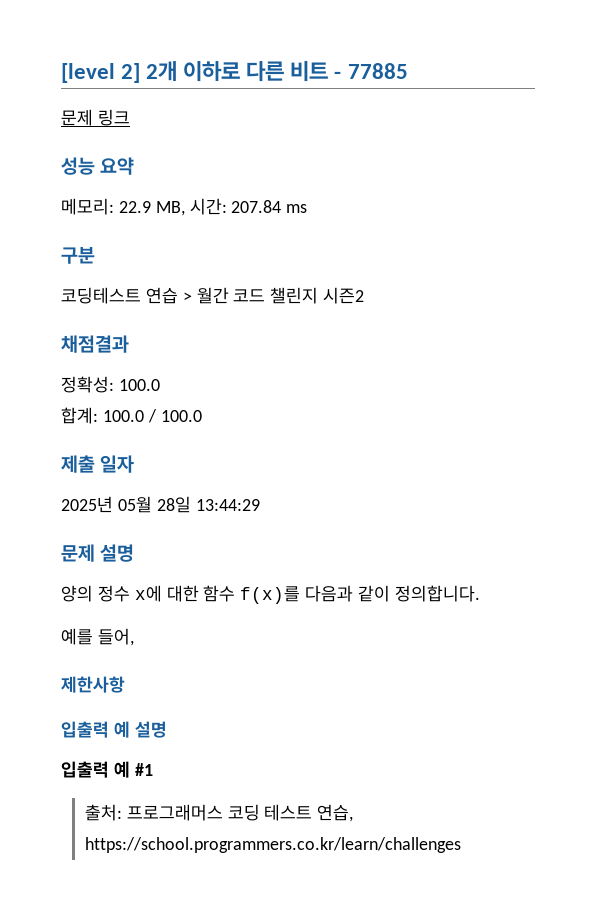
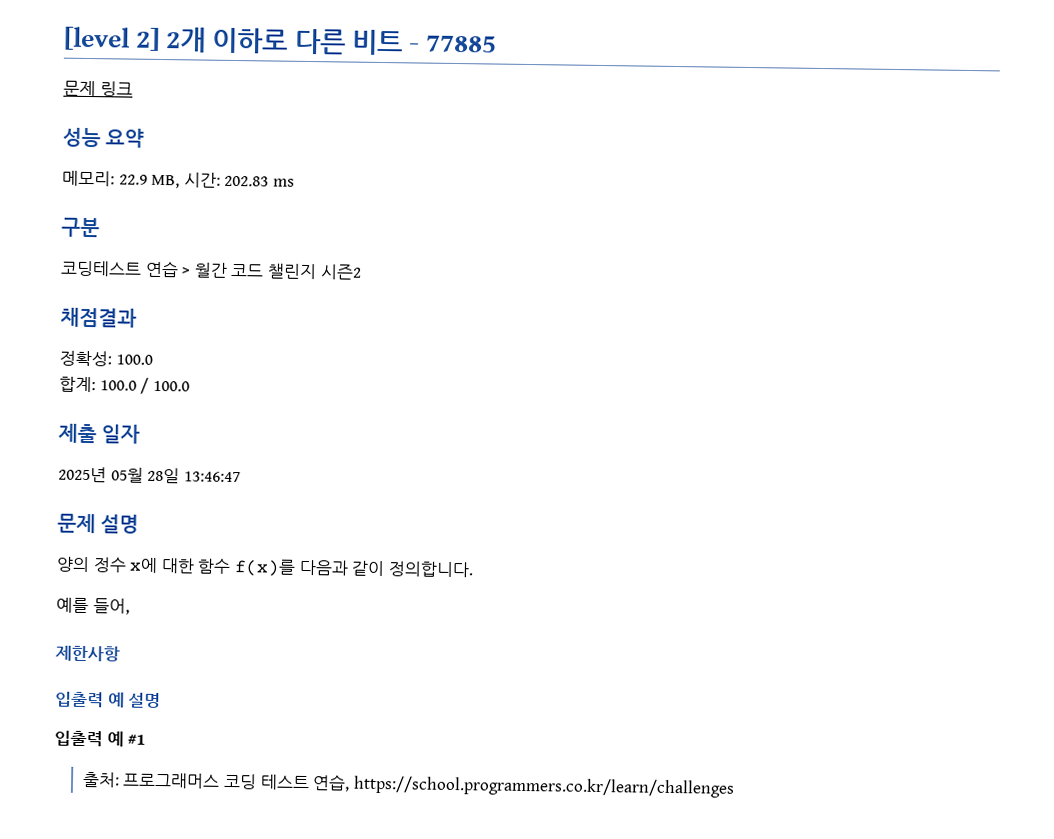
- 메모리: 22.9 MB, 시간: 207.84 ms
+ 메모리: 22.9 MB, 시간: 202.83 ms
- 2025년 05월 28일 13:44:29
+ 2025년 05월 28일 13:46:47

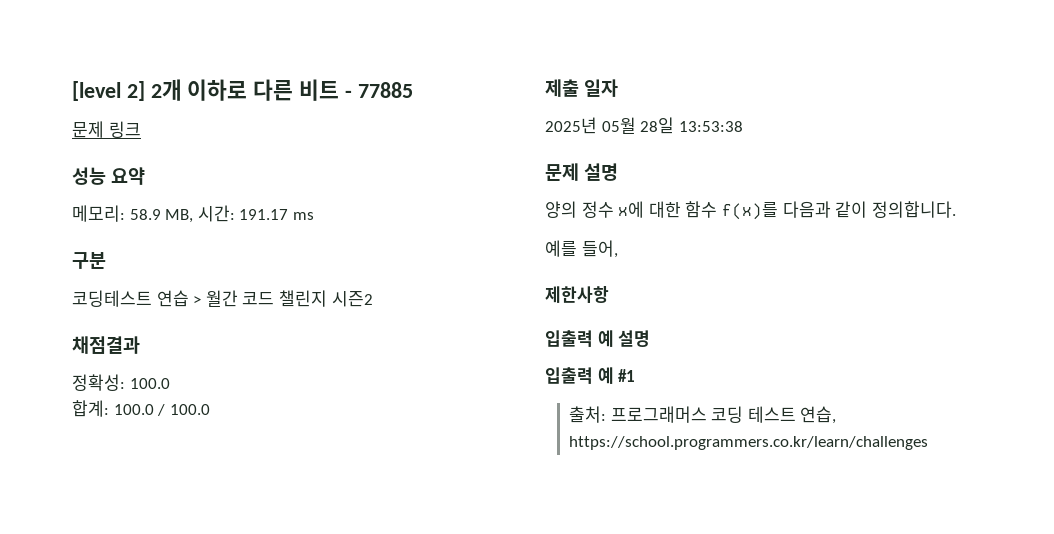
- 메모리: 22.9 MB, 시간: 202.83 ms
+ 메모리: 58.9 MB, 시간: 191.17 ms
- 2025년 05월 28일 13:46:47
+ 2025년 05월 28일 13:53:38

